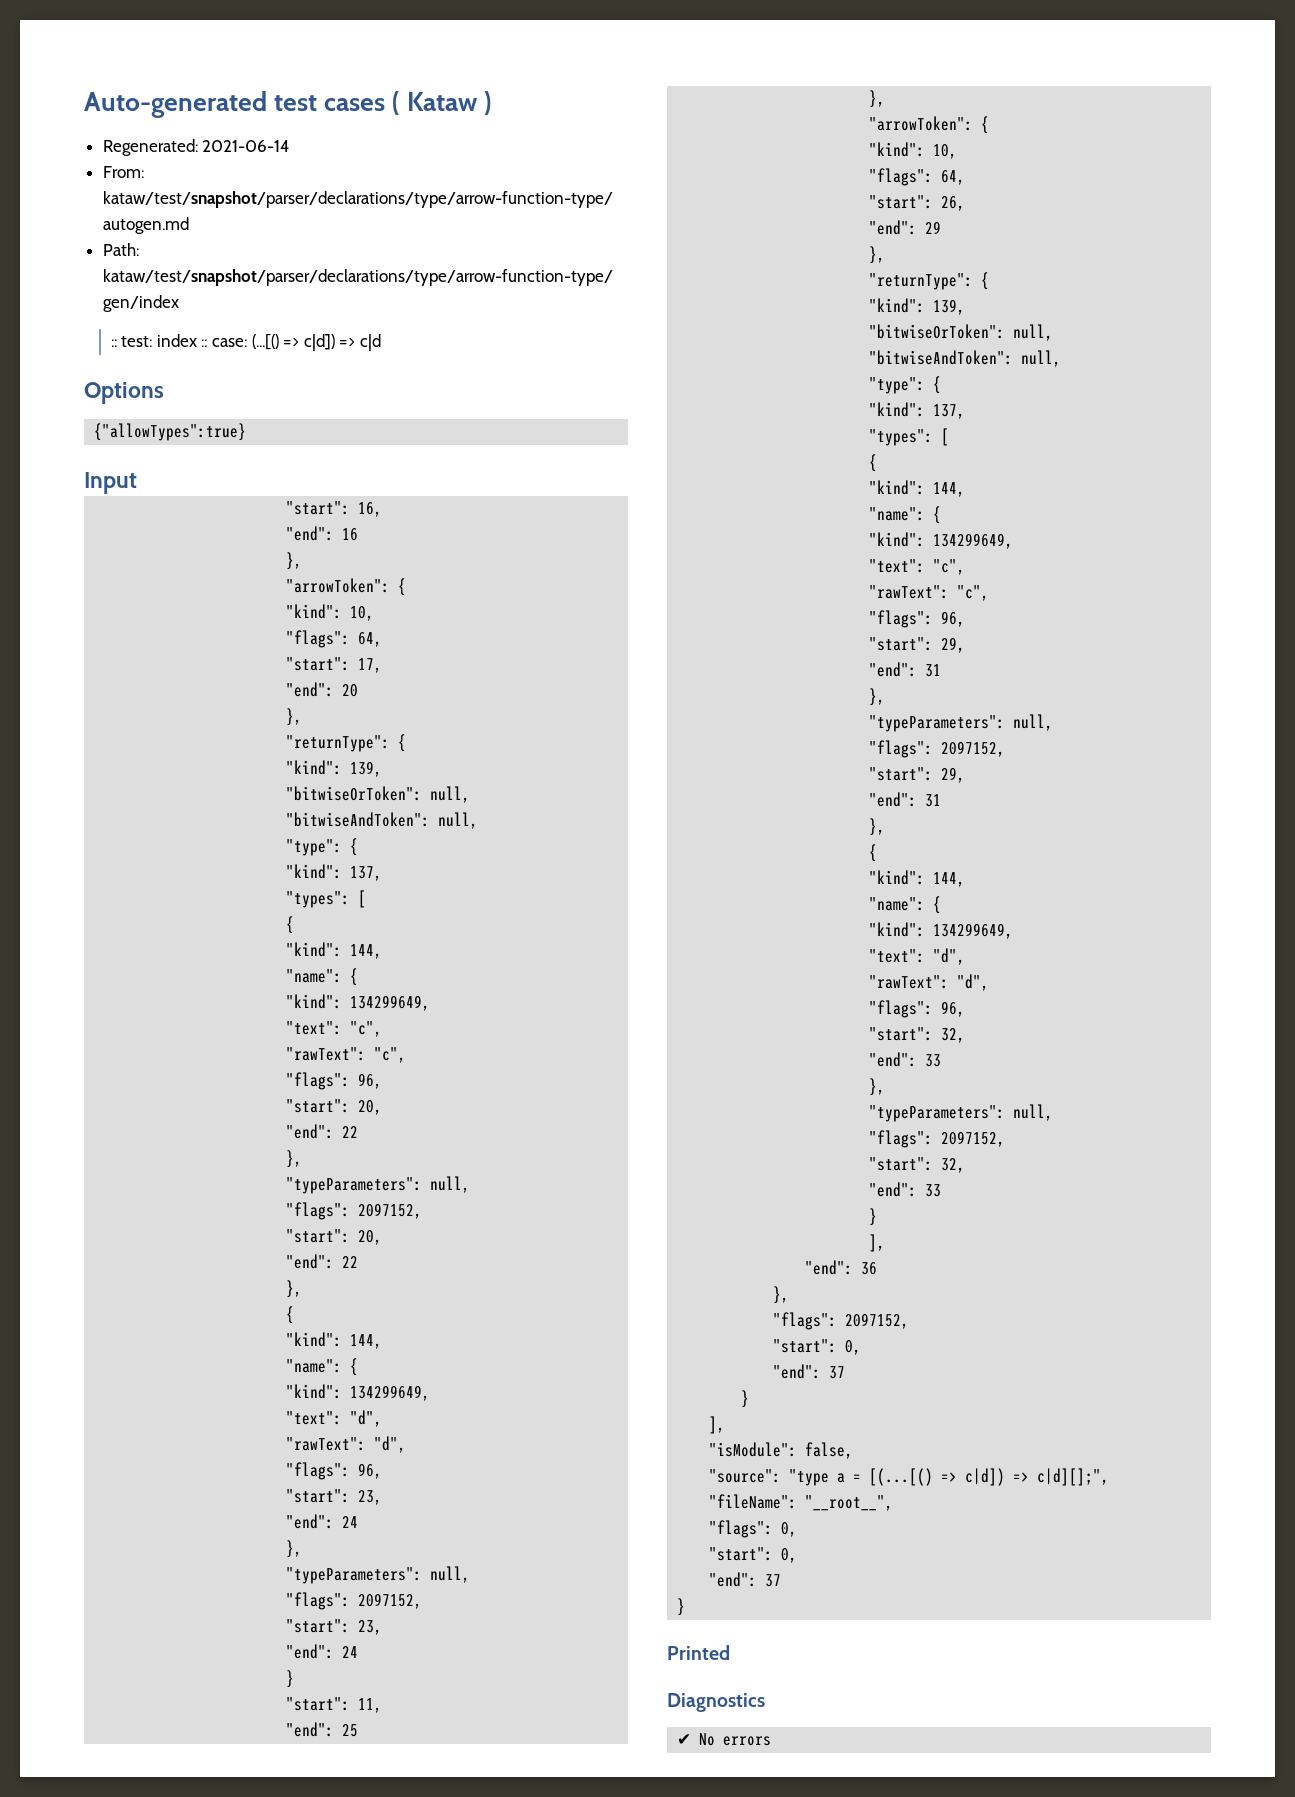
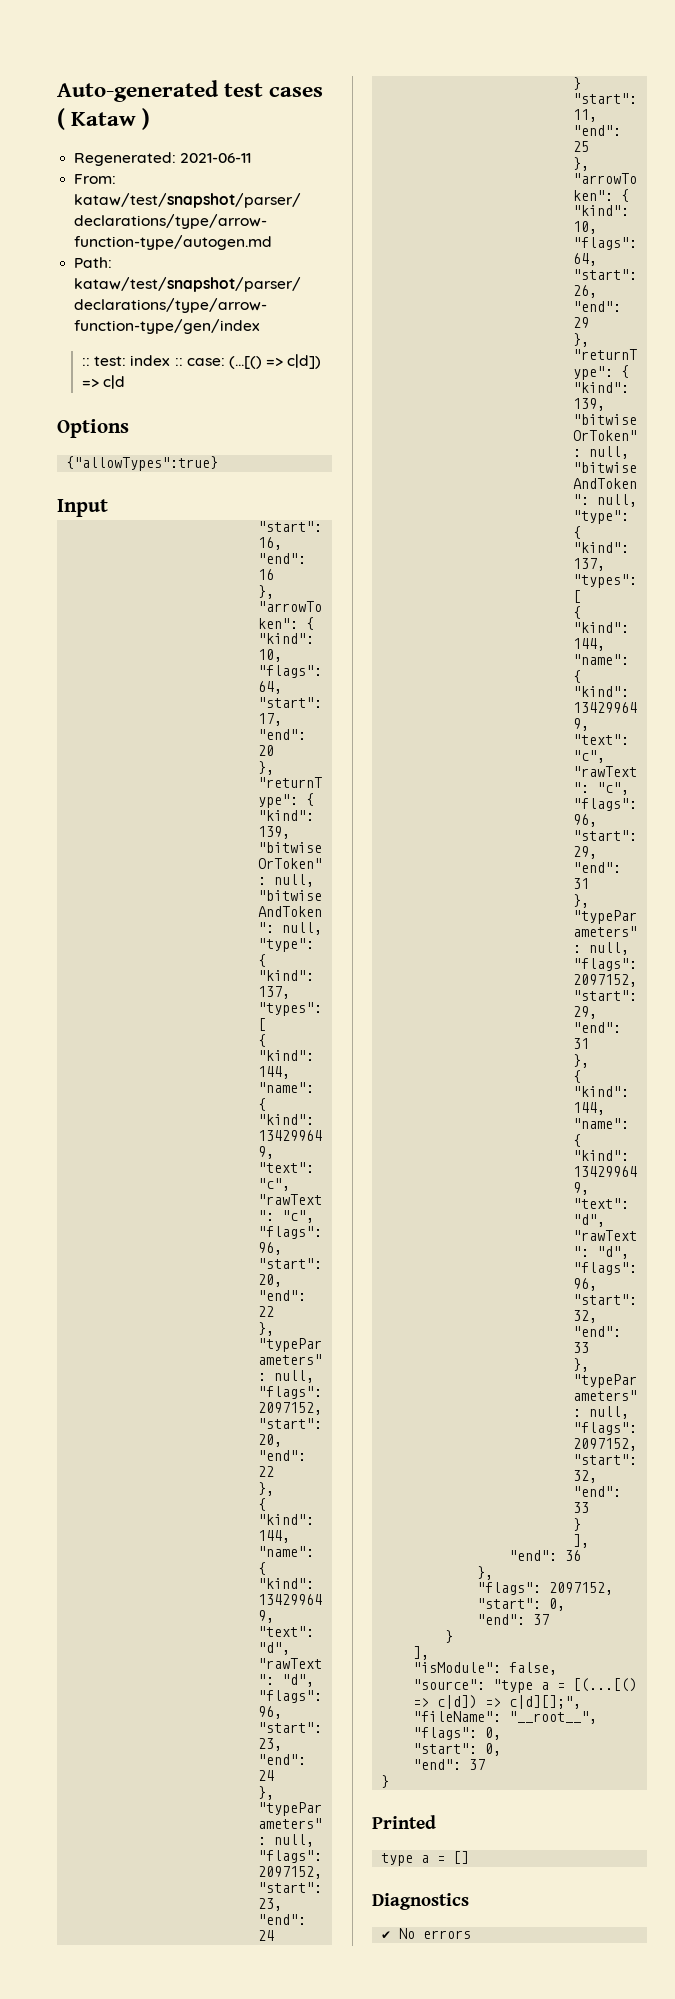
- Regenerated: 2021-06-14
+ Regenerated: 2021-06-11
+ type a = []

